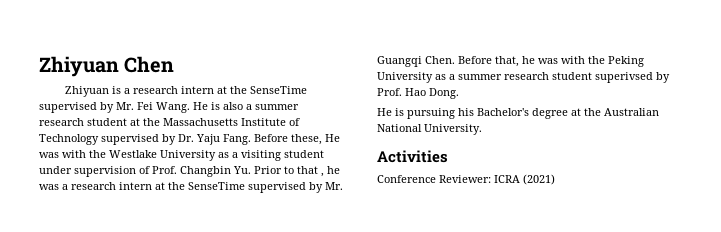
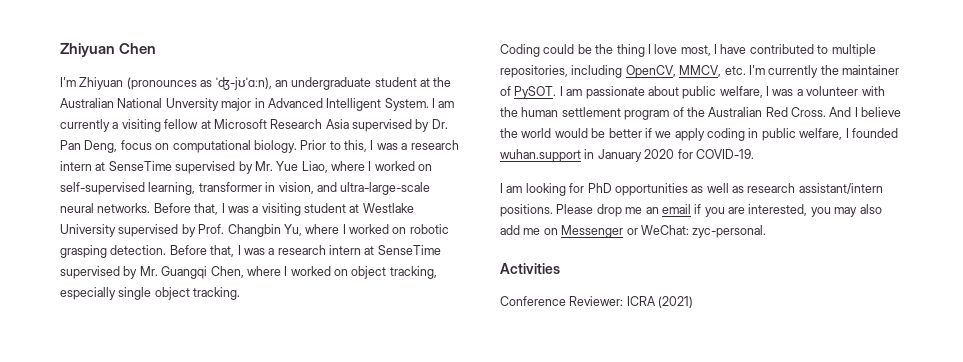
- Zhiyuan is a research intern at the SenseTime supervised by Mr. Fei Wang. He is also a summer research student at the Massachusetts Institute of Technology supervised by Dr. Yaju Fang. Before these, He was with the Westlake University as a visiting student under supervision of Prof. Changbin Yu. Prior to that , he was a research intern at the SenseTime supervised by Mr. Guangqi Chen. Before that, he was with the Peking University as a summer research student superivsed by Prof. Hao Dong.
- He is pursuing his Bachelor's degree at the Australian National University.
+ I'm Zhiyuan (pronounces as ˈʤ-jʊˈɑːn), an undergraduate student at the Australian National Unversity major in Advanced Intelligent System. I am currently a visiting fellow at Microsoft Research Asia supervised by Dr. Pan Deng, focus on computational biology. Prior to this, I was a research intern at SenseTime supervised by Mr. Yue Liao, where I worked on self-supervised learning, transformer in vision, and ultra-large-scale neural networks. Before that, I was a visiting student at Westlake University supervised by Prof. Changbin Yu, where I worked on robotic grasping detection. Before that, I was a research intern at SenseTime supervised by Mr. Guangqi Chen, where I worked on object tracking, especially single object tracking.
+ Coding could be the thing I love most, I have contributed to multiple repositories, including OpenCV, MMCV, etc. I'm currently the maintainer of PySOT. I am passionate about public welfare, I was a volunteer with the human settlement program of the Australian Red Cross. And I believe the world would be better if we apply coding in public welfare, I founded wuhan.support in January 2020 for COVID-19.
+ I am looking for PhD opportunities as well as research assistant/intern positions. Please drop me an email if you are interested, you may also add me on Messenger or WeChat: zyc-personal.

